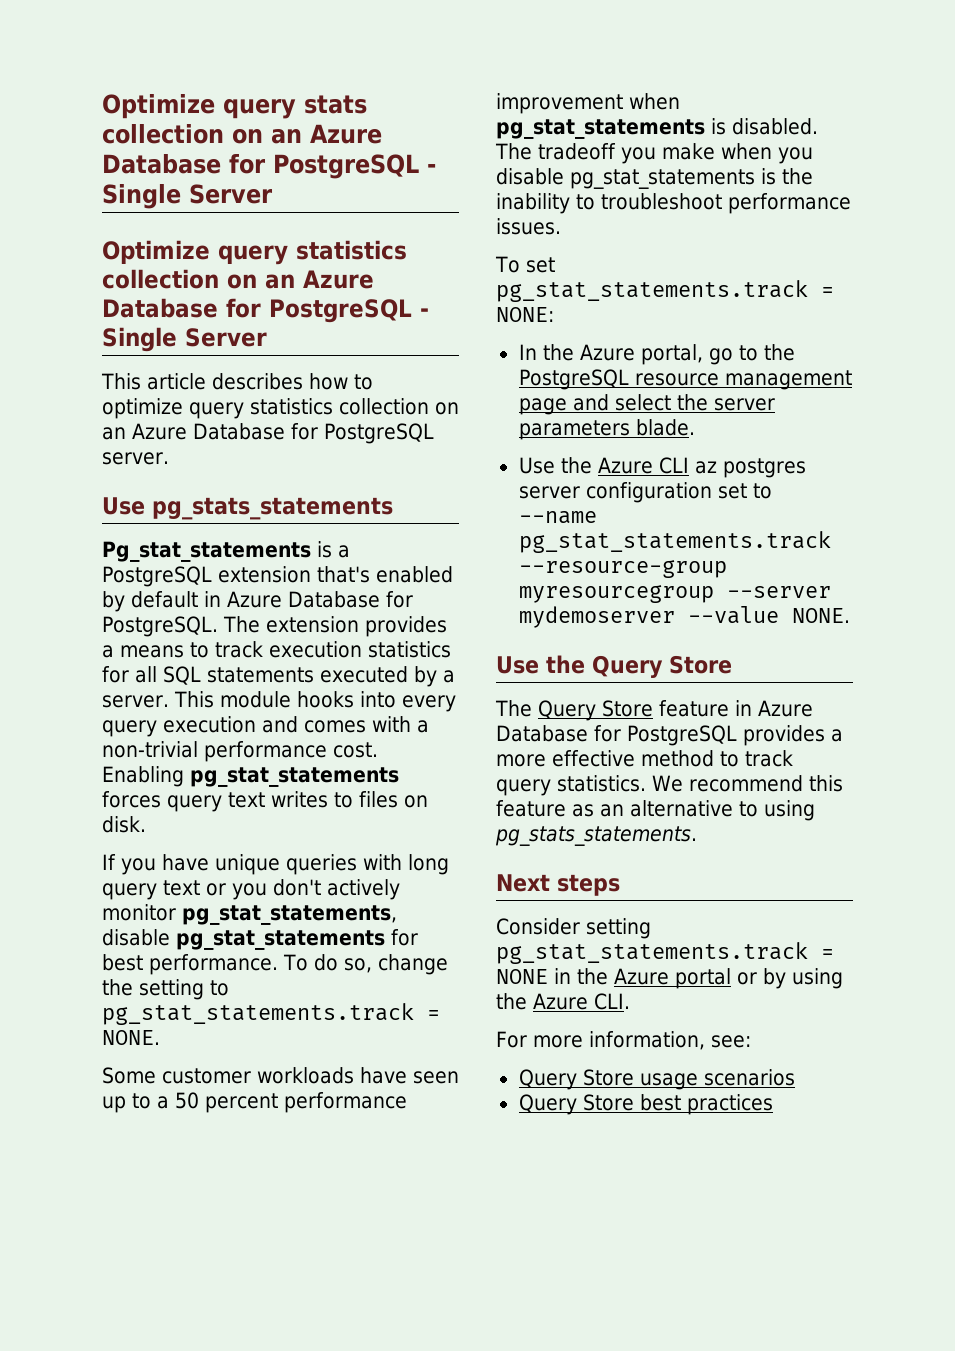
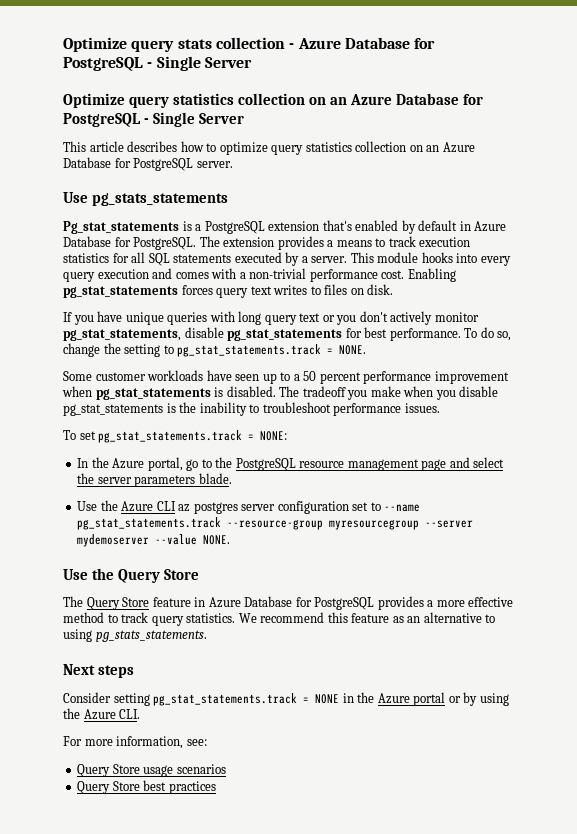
- Optimize query stats collection on an Azure Database for PostgreSQL - Single Server
+ Optimize query stats collection - Azure Database for PostgreSQL - Single Server

